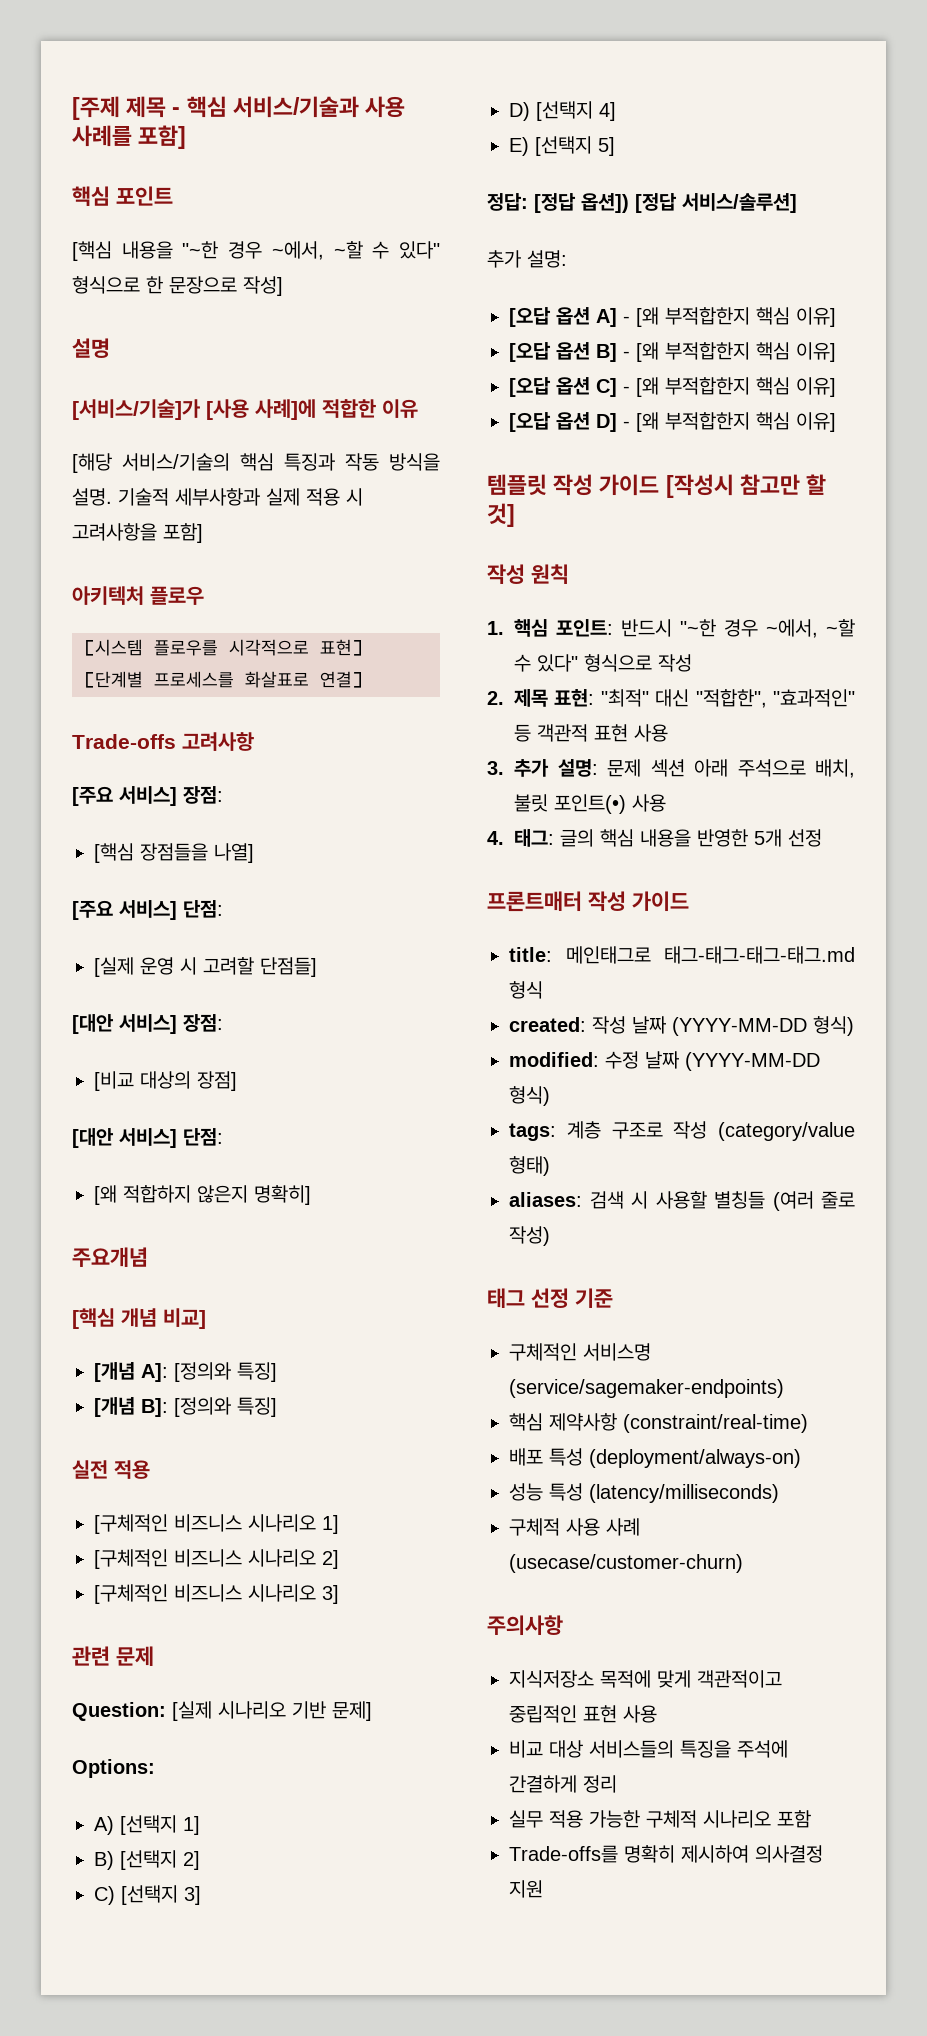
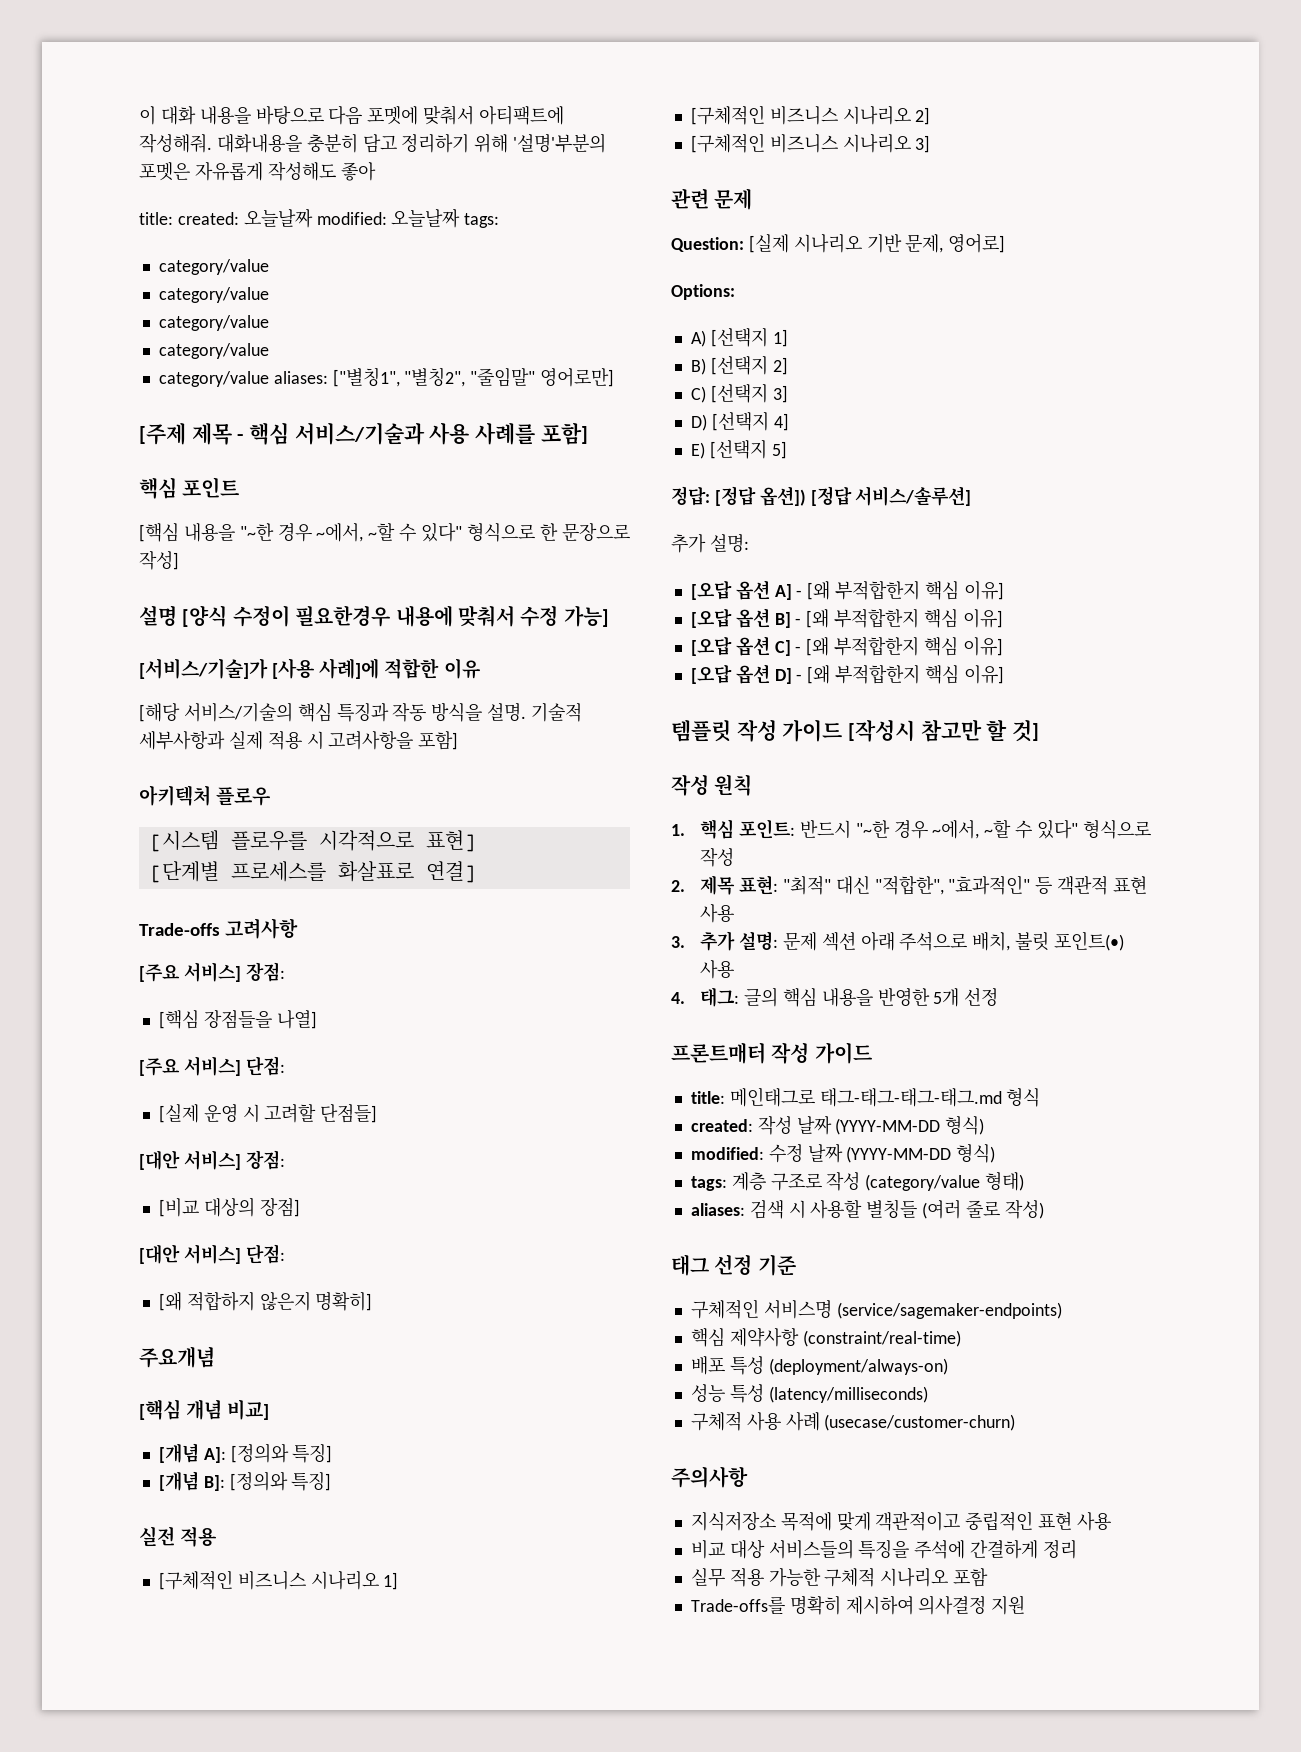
+ 이 대화 내용을 바탕으로 다음 포멧에 맞춰서 아티팩트에 작성해줘. 대화내용을 충분히 담고 정리하기 위해 '설명'부분의 포멧은 자유롭게 작성해도 좋아
+ title: created: 오늘날짜 modified: 오늘날짜 tags:
+ category/value
+ category/value
+ category/value
+ category/value
+ category/value aliases: ["별칭1", "별칭2", "줄임말" 영어로만]
- 설명
+ 설명 [양식 수정이 필요한경우 내용에 맞춰서 수정 가능]
- Question: [실제 시나리오 기반 문제]
+ Question: [실제 시나리오 기반 문제, 영어로]

